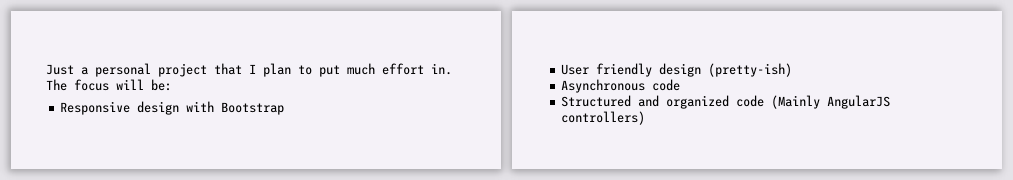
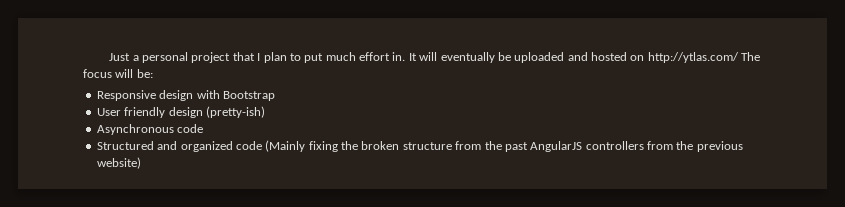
- The focus will be:
+ It will eventually be uploaded and hosted on http://ytlas.com/ The focus will be:
- Structured and organized code (Mainly AngularJS controllers)
+ Structured and organized code (Mainly fixing the broken structure from the past AngularJS controllers from the previous website)

